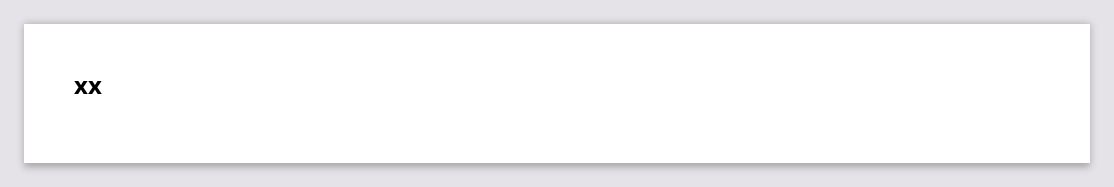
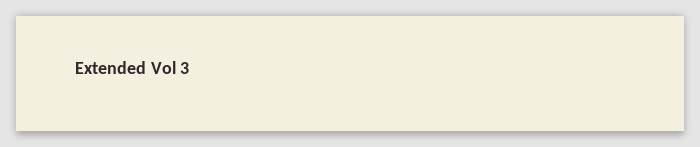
- xx
+ Extended Vol 3

